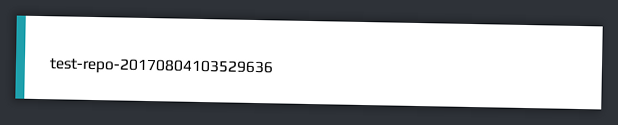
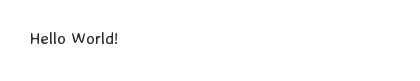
- test-repo-20170804103529636
+ Hello World!

